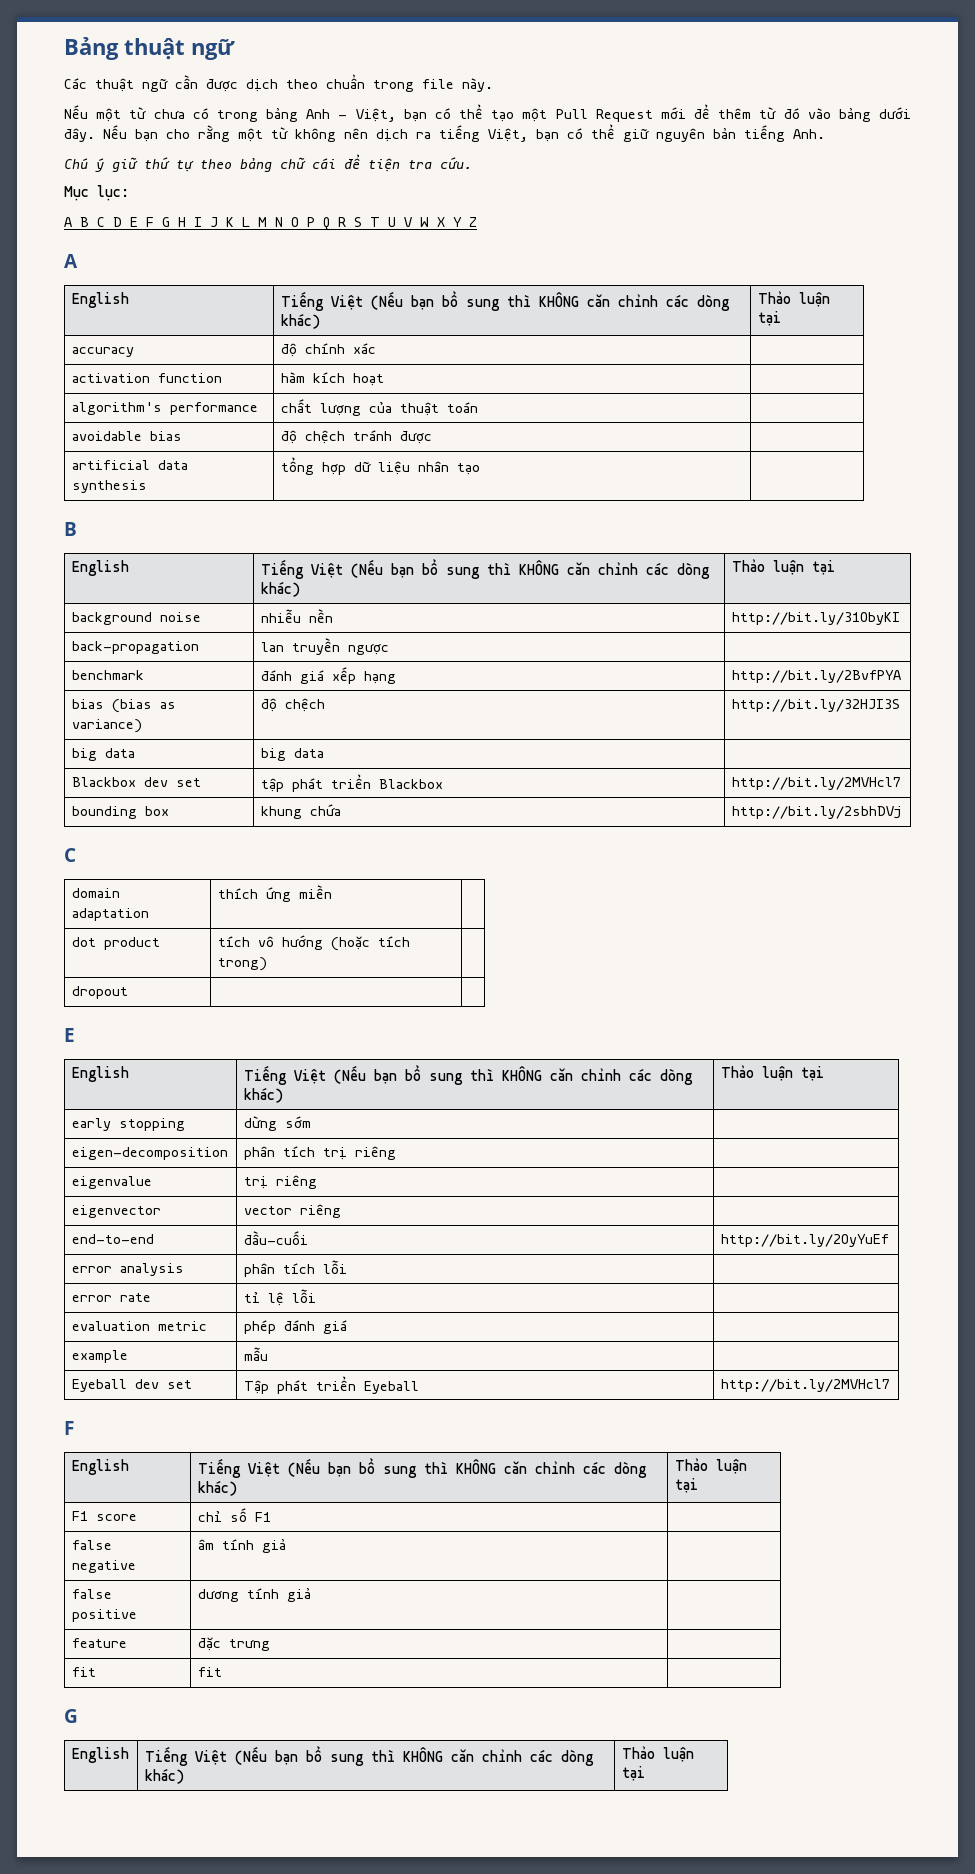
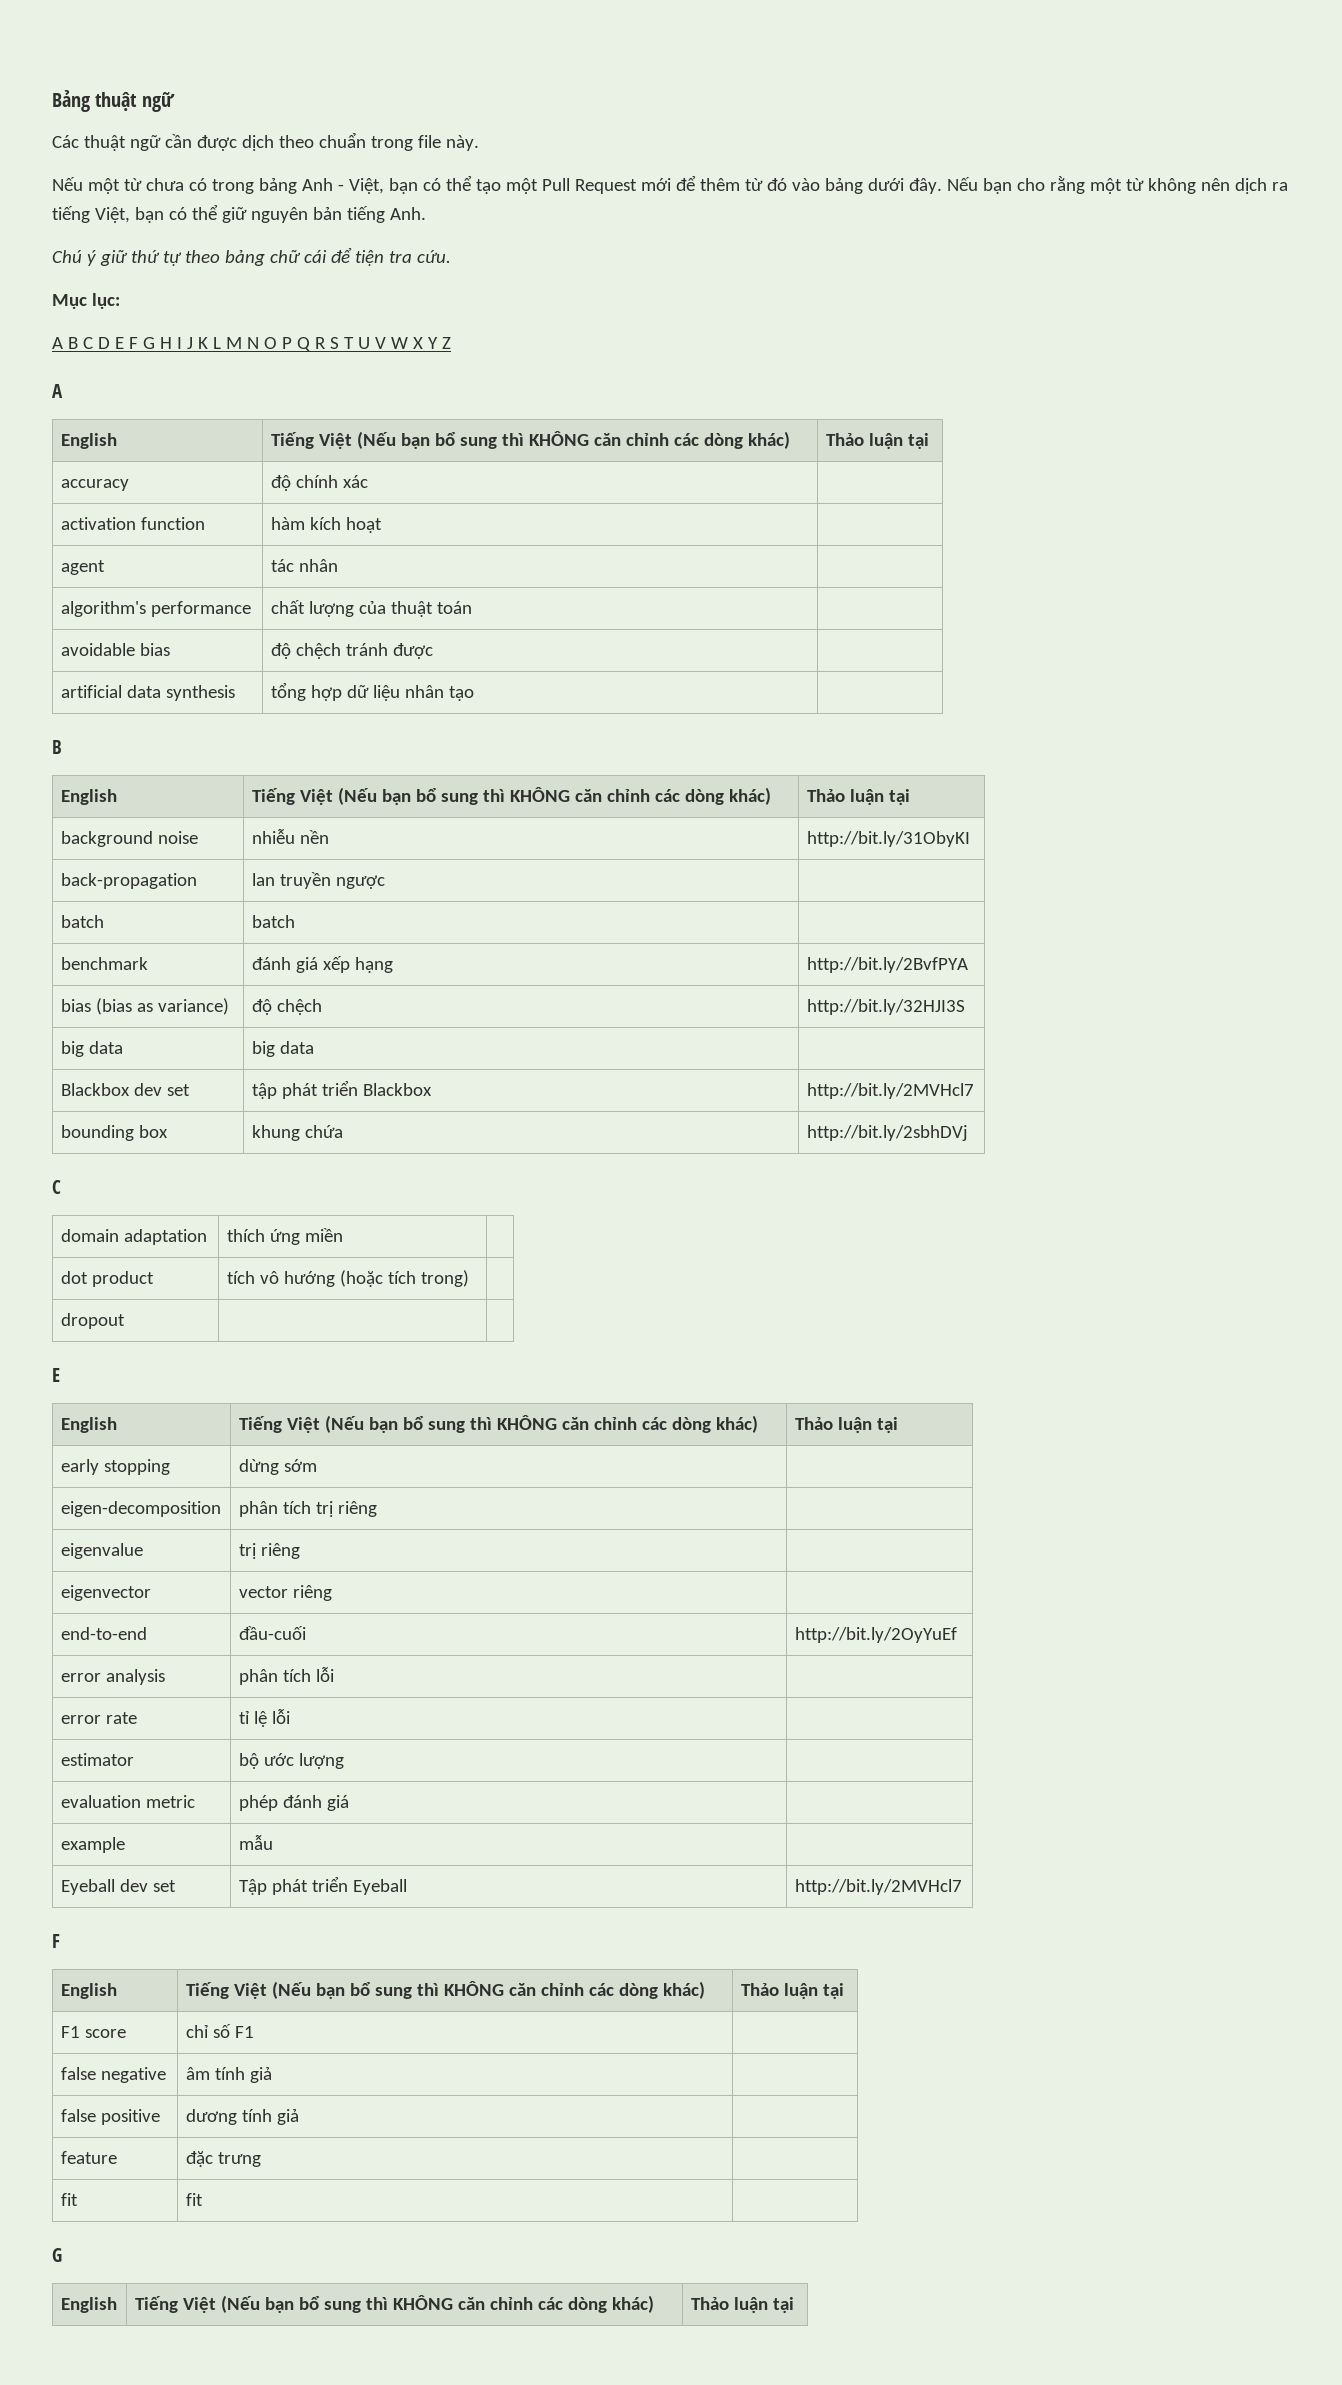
+ agent | tác nhân |
+ batch | batch |
+ estimator | bộ ước lượng |

